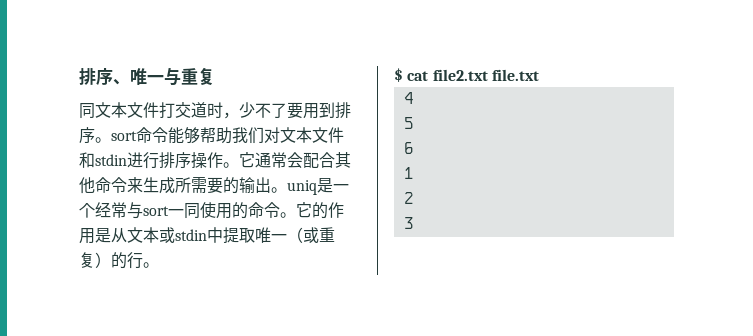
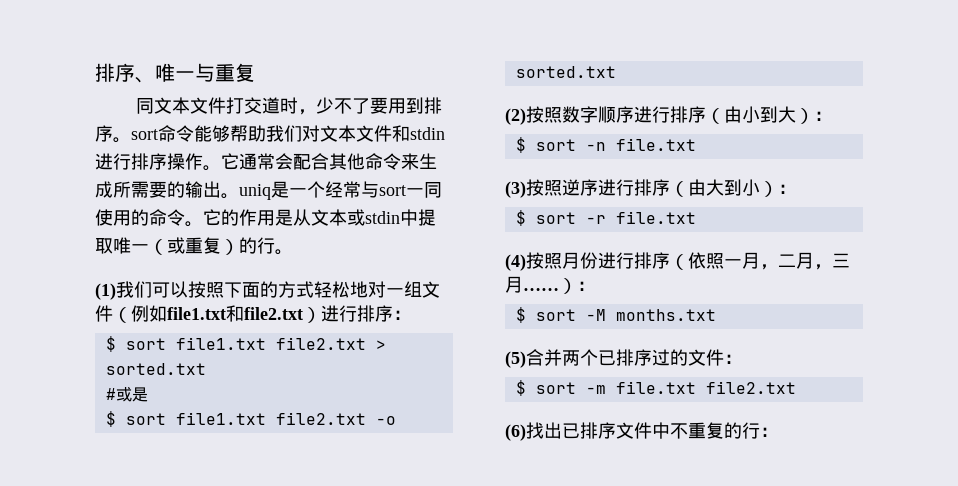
- $ cat file2.txt file.txt
- 4
- 5
- 6
- 1
- 2
- 3
+ (1)我们可以按照下面的方式轻松地对一组文件（例如file1.txt和file2.txt）进行排序：
+ $ sort file1.txt file2.txt > sorted.txt
+ #或是
+ $ sort file1.txt file2.txt -o sorted.txt
+ (2)按照数字顺序进行排序（由小到大）：
+ $ sort -n file.txt
+ (3)按照逆序进行排序（由大到小）：
+ $ sort -r file.txt
+ (4)按照月份进行排序（依照一月，二月，三月……）：
+ $ sort -M months.txt
+ (5)合并两个已排序过的文件：
+ $ sort -m file.txt file2.txt
+ (6)找出已排序文件中不重复的行：

